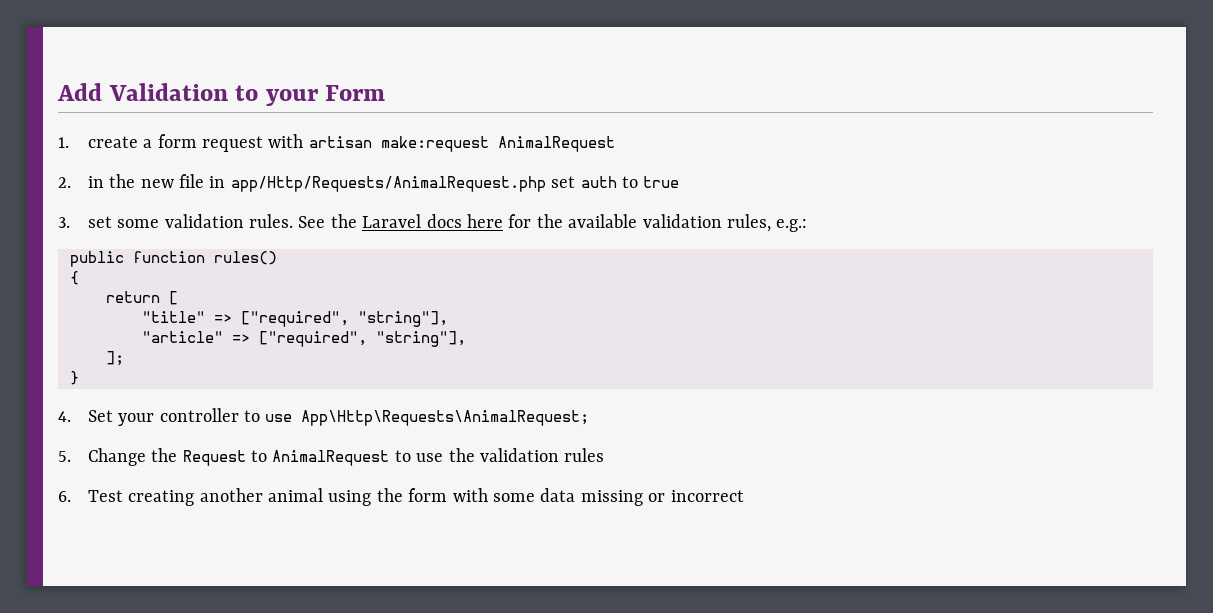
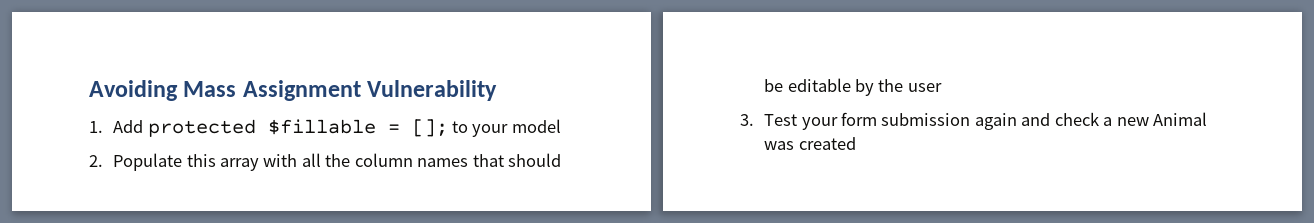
- Add Validation to your Form
- 1. create a form request with artisan make:request AnimalRequest
- 2. in the new file in app/Http/Requests/AnimalRequest.php set auth to true
- 3. set some validation rules. See the Laravel docs here for the available validation rules, e.g.:
- public function rules()
- {
- return [
- "title" => ["required", "string"],
- "article" => ["required", "string"],
- ];
- }
- 4. Set your controller to use App\Http\Requests\AnimalRequest;
- 5. Change the Request to AnimalRequest to use the validation rules
- 6. Test creating another animal using the form with some data missing or incorrect
+ Avoiding Mass Assignment Vulnerability
+ 1. Add protected $fillable = []; to your model
+ 2. Populate this array with all the column names that should be editable by the user
+ 3. Test your form submission again and check a new Animal was created

